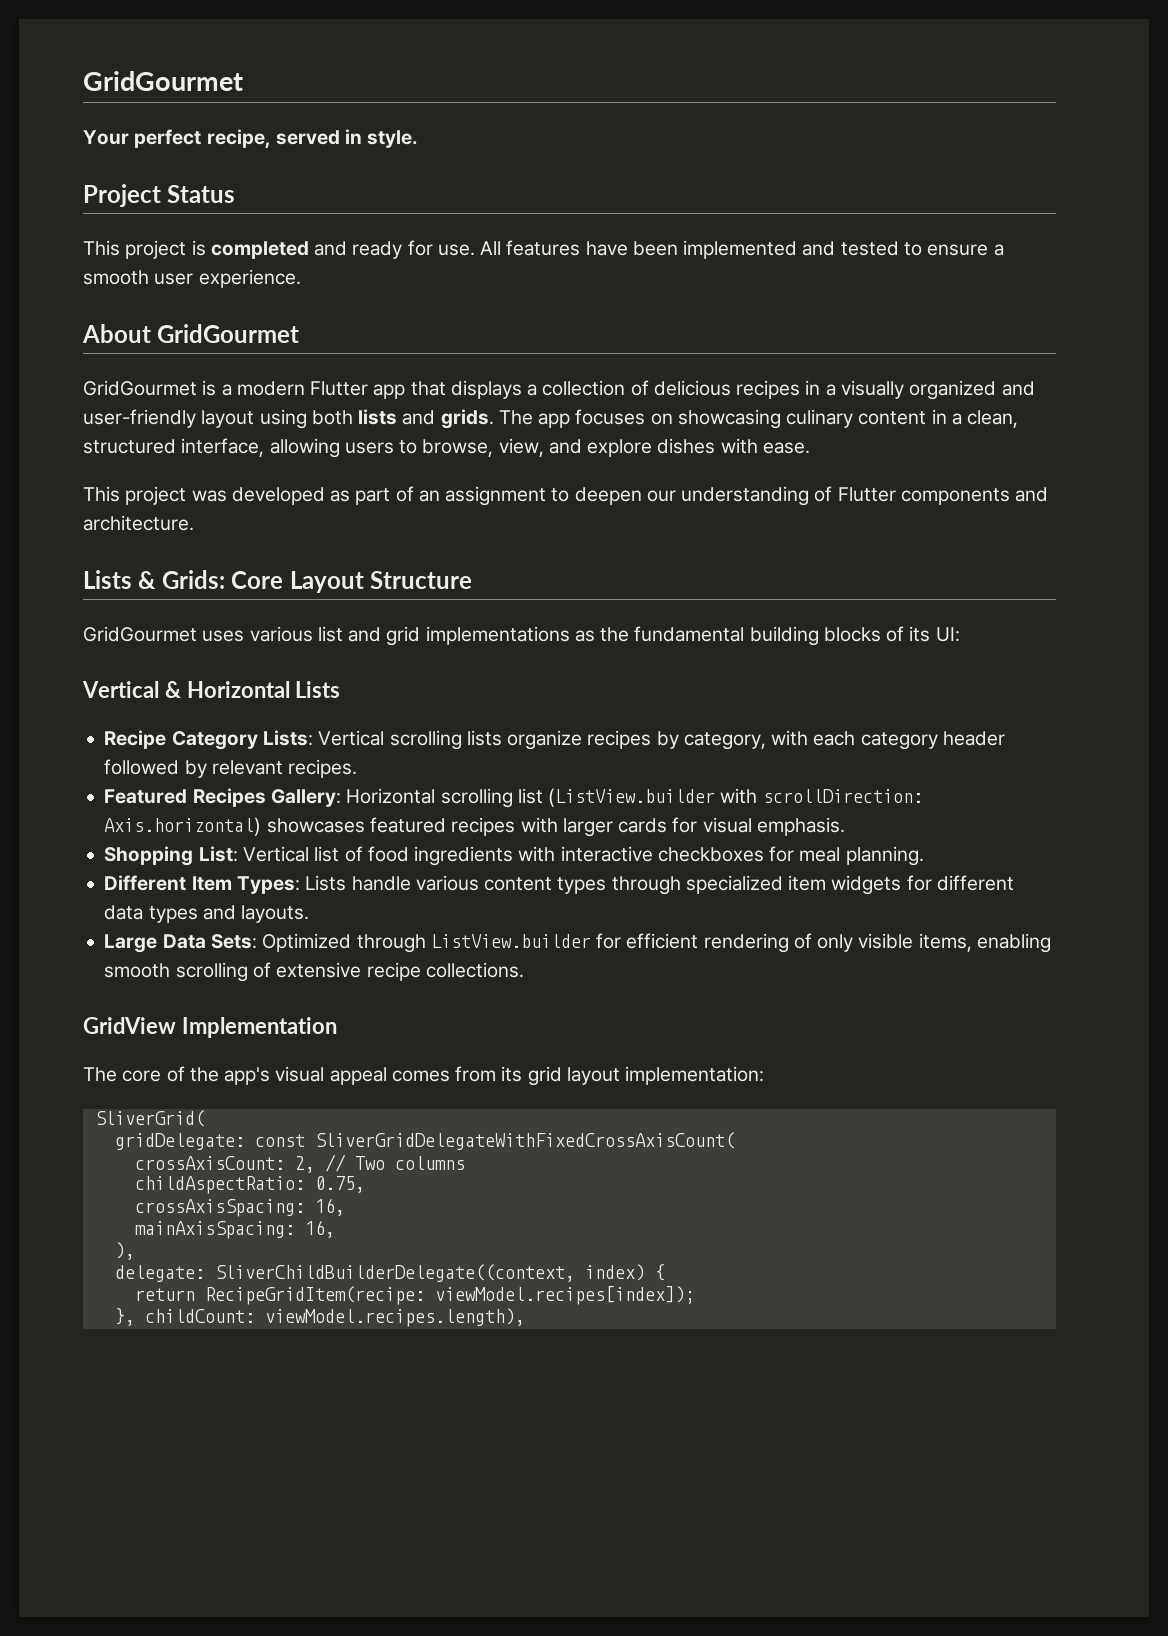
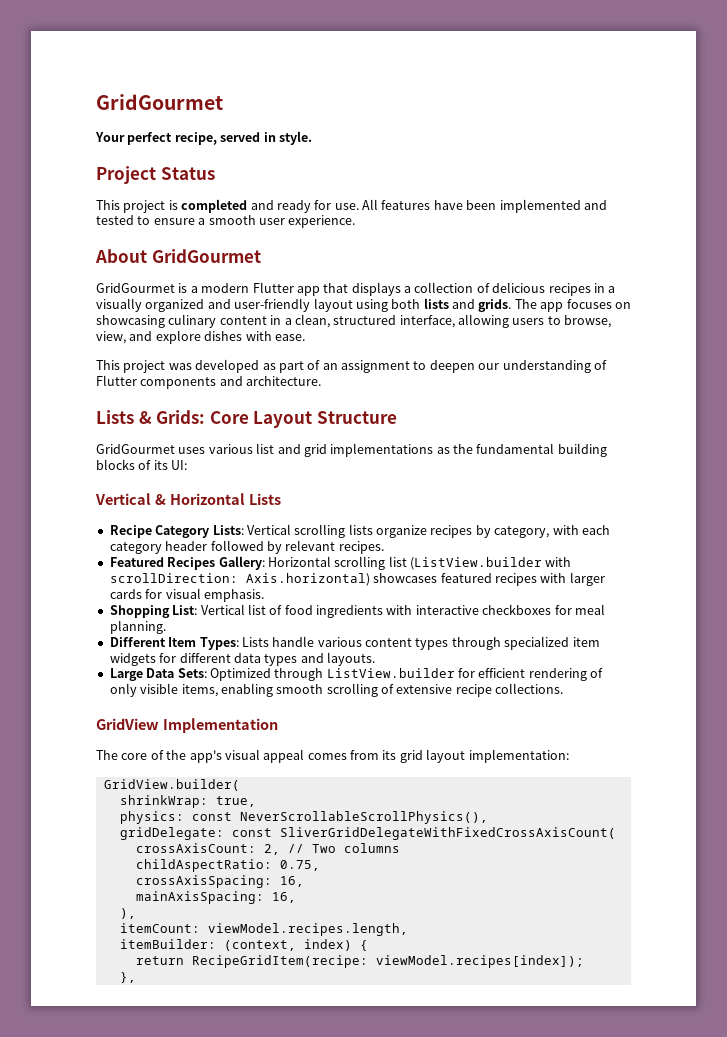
- SliverGrid(
+ GridView.builder(
+ shrinkWrap: true,
+ physics: const NeverScrollableScrollPhysics(),
- delegate: SliverChildBuilderDelegate((context, index) {
+ itemCount: viewModel.recipes.length,
+ itemBuilder: (context, index) {
- }, childCount: viewModel.recipes.length),
+ },

